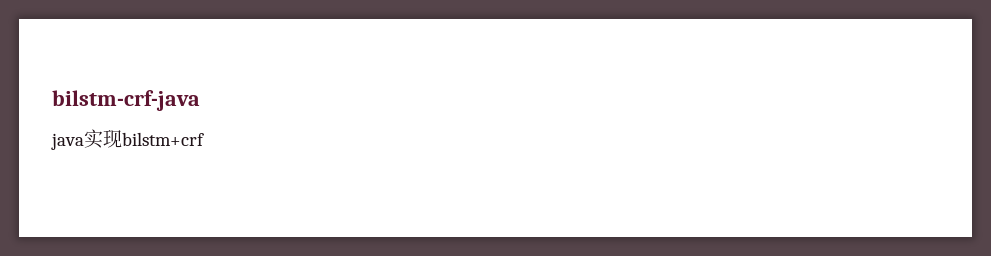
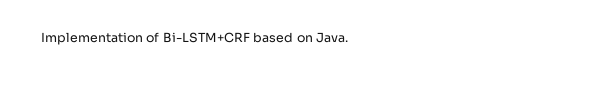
- bilstm-crf-java
- java实现bilstm+crf
+ Implementation of Bi-LSTM+CRF based on Java.

